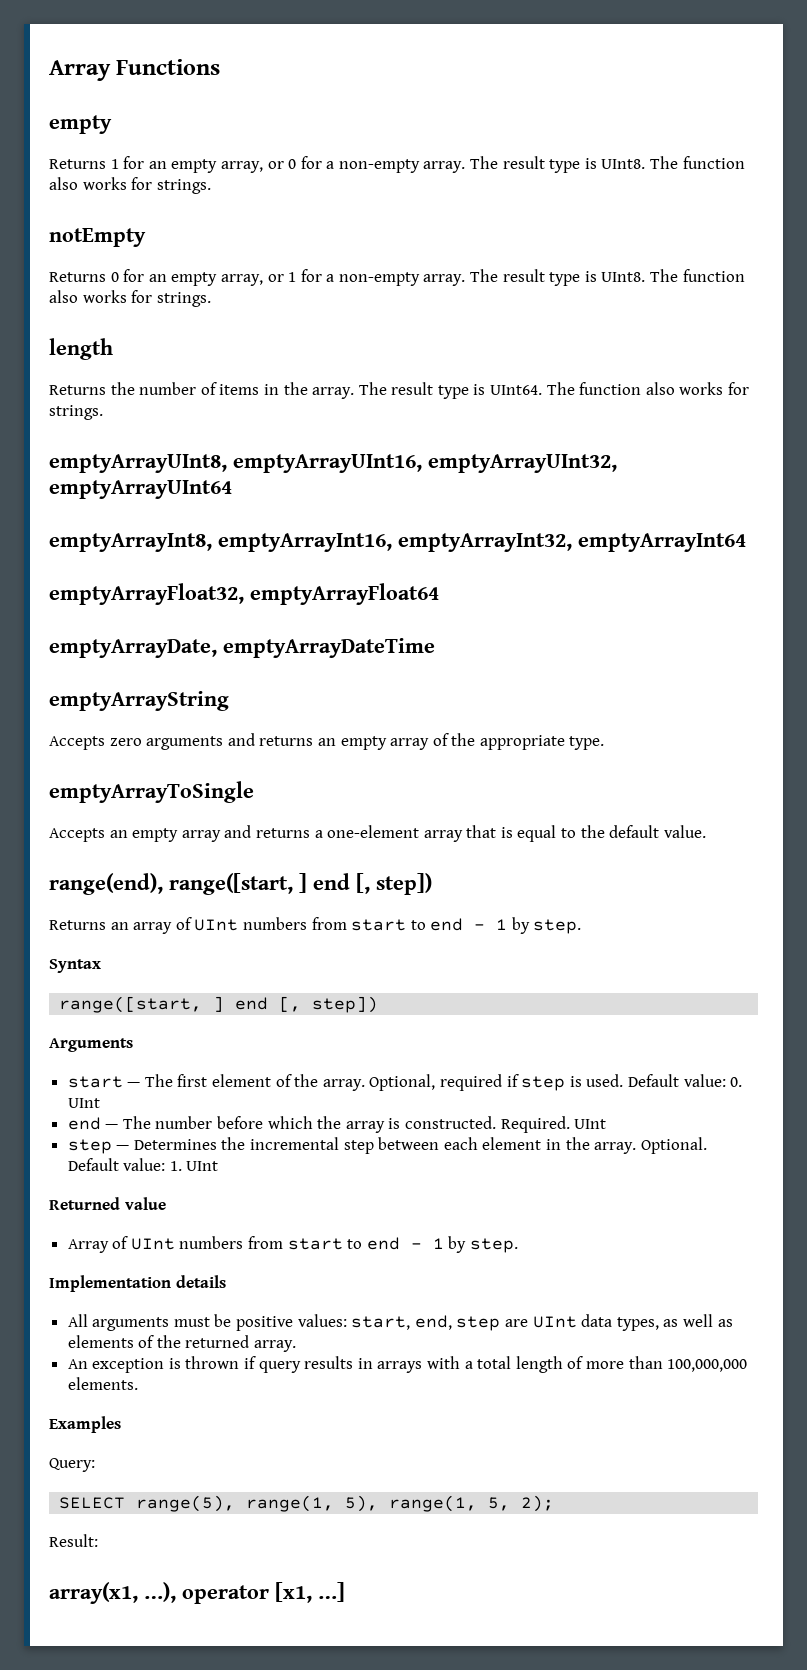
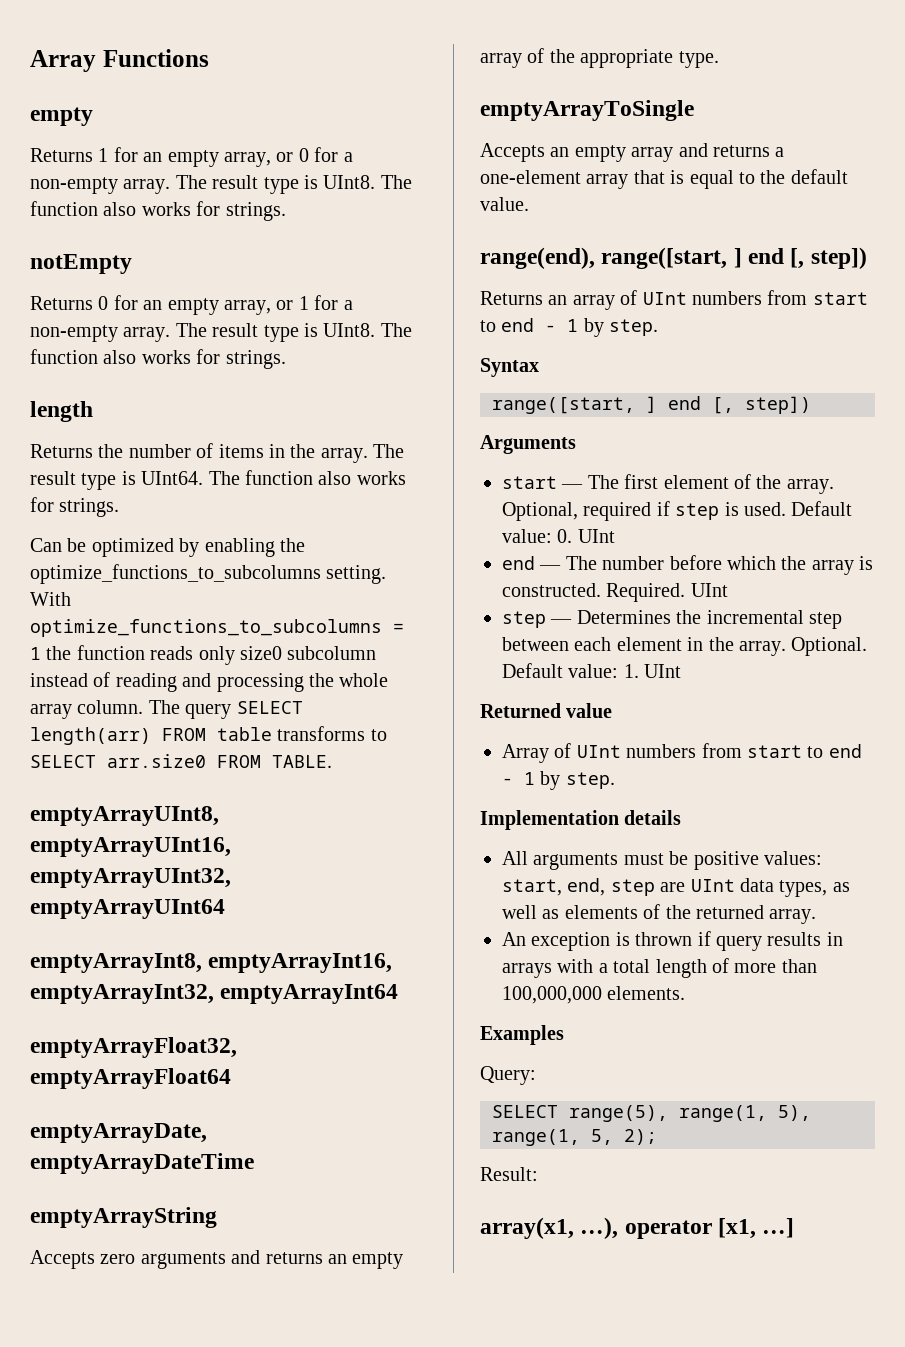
+ Can be optimized by enabling the optimize_functions_to_subcolumns setting. With optimize_functions_to_subcolumns = 1 the function reads only size0 subcolumn instead of reading and processing the whole array column. The query SELECT length(arr) FROM table transforms to SELECT arr.size0 FROM TABLE.

